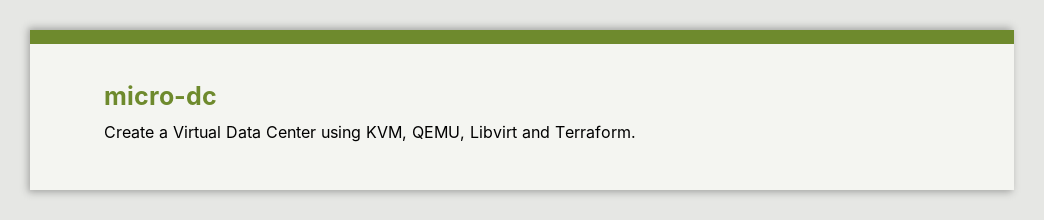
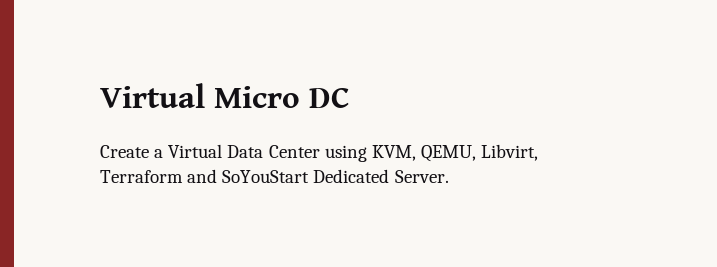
- micro-dc
+ Virtual Micro DC
- Create a Virtual Data Center using KVM, QEMU, Libvirt and Terraform.
+ Create a Virtual Data Center using KVM, QEMU, Libvirt, Terraform and SoYouStart Dedicated Server.

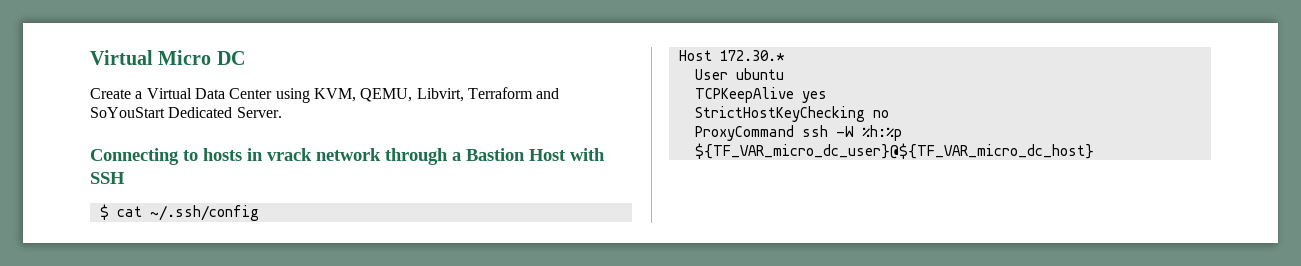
+ Connecting to hosts in vrack network through a Bastion Host with SSH
+ $ cat ~/.ssh/config
+ Host 172.30.*
+ User ubuntu
+ TCPKeepAlive yes
+ StrictHostKeyChecking no
+ ProxyCommand ssh -W %h:%p ${TF_VAR_micro_dc_user}@${TF_VAR_micro_dc_host}

